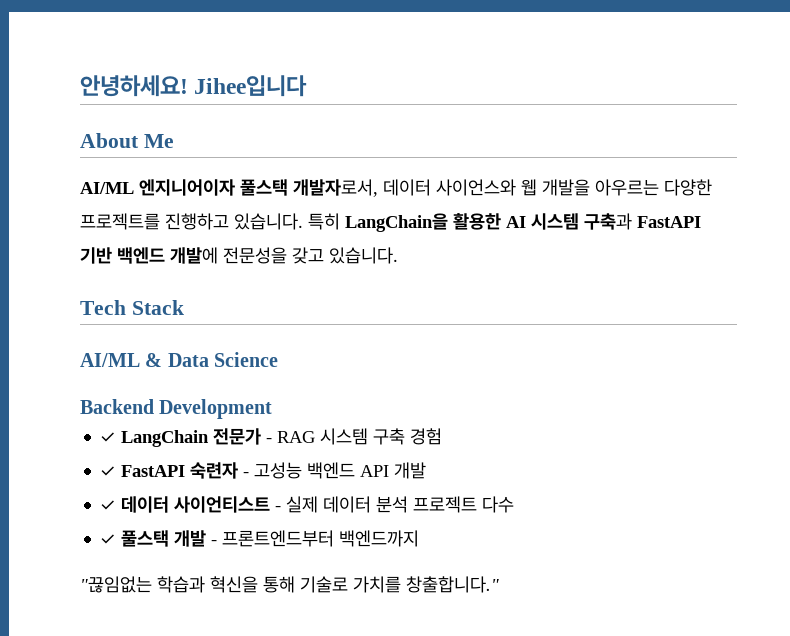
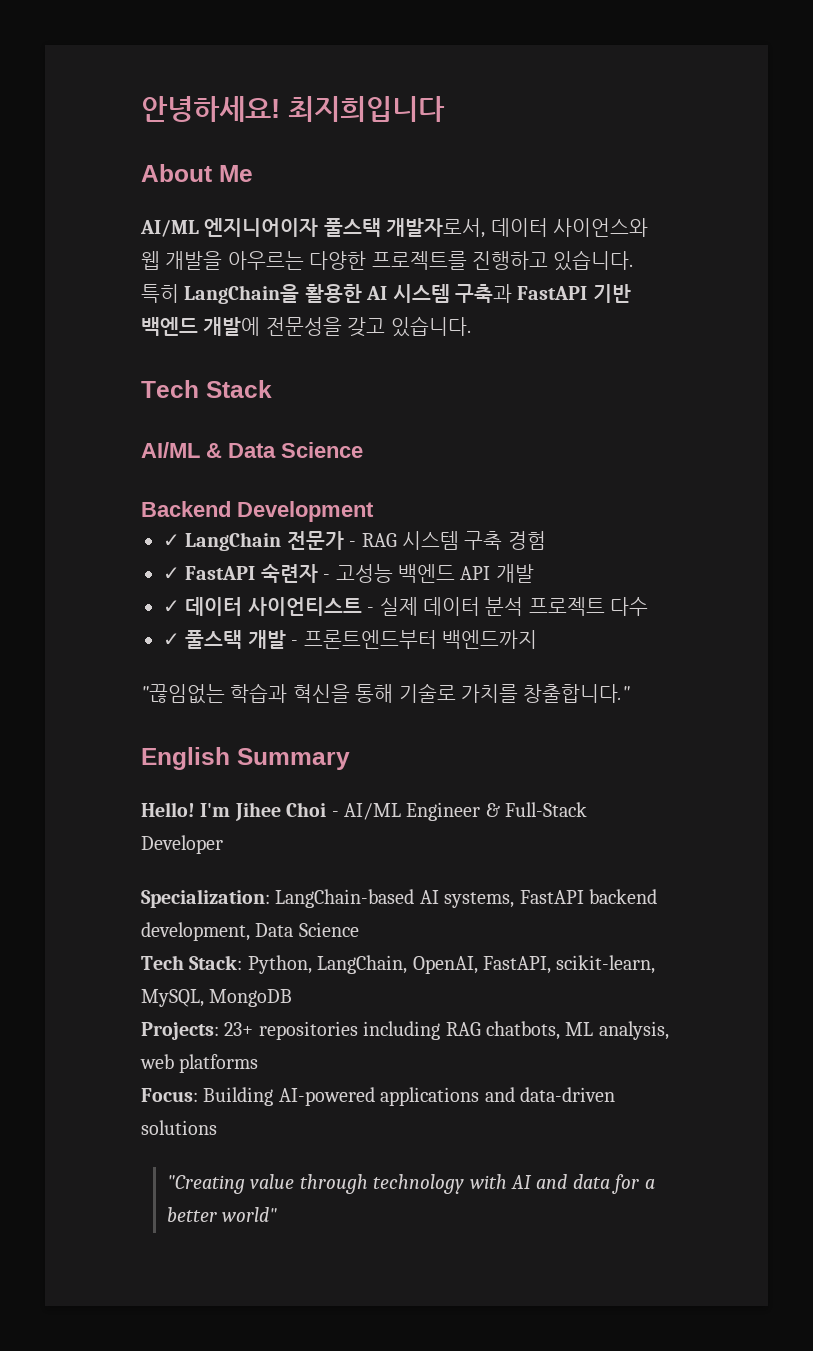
- Jihee입니다
+ 최지희입니다
+ English Summary
+ Hello! I'm Jihee Choi - AI/ML Engineer & Full-Stack Developer
+ Specialization: LangChain-based AI systems, FastAPI backend development, Data Science
+ Tech Stack: Python, LangChain, OpenAI, FastAPI, scikit-learn, MySQL, MongoDB
+ Projects: 23+ repositories including RAG chatbots, ML analysis, web platforms
+ Focus: Building AI-powered applications and data-driven solutions
+ "Creating value through technology with AI and data for a better world"

